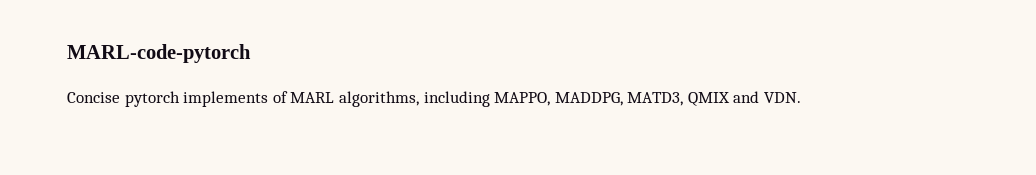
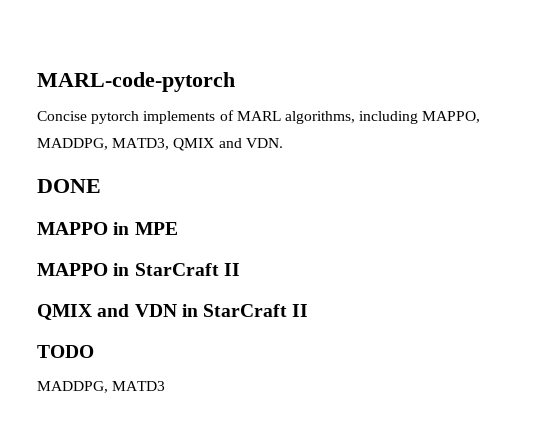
+ DONE
+ MAPPO in MPE
+ MAPPO in StarCraft II
+ QMIX and VDN in StarCraft II
+ TODO
+ MADDPG, MATD3

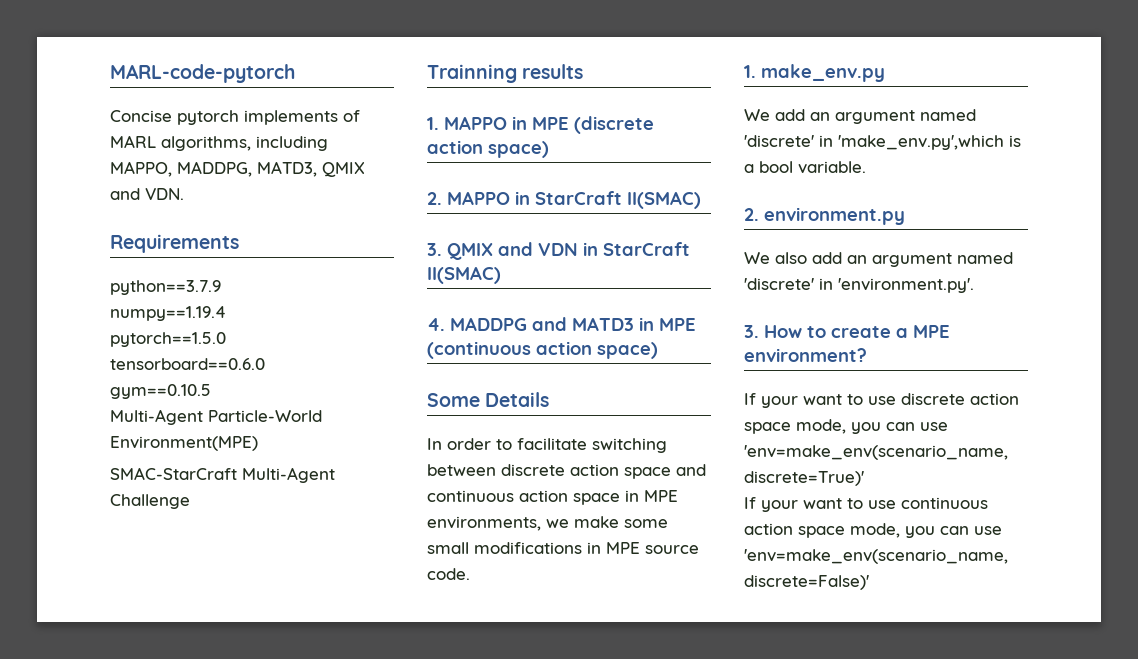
- DONE
- MAPPO in MPE
- MAPPO in StarCraft II
- QMIX and VDN in StarCraft II
- TODO
- MADDPG, MATD3
+ Requirements
+ python==3.7.9
+ numpy==1.19.4
+ pytorch==1.5.0
+ tensorboard==0.6.0
+ gym==0.10.5
+ Multi-Agent Particle-World Environment(MPE)
+ SMAC-StarCraft Multi-Agent Challenge
+ Trainning results
+ 1. MAPPO in MPE (discrete action space)
+ 2. MAPPO in StarCraft II(SMAC)
+ 3. QMIX and VDN in StarCraft II(SMAC)
+ 4. MADDPG and MATD3 in MPE (continuous action space)
+ Some Details
+ In order to facilitate switching between discrete action space and continuous action space in MPE environments, we make some small modifications in MPE source code.
+ 1. make_env.py
+ We add an argument named 'discrete' in 'make_env.py',which is a bool variable.
+ 2. environment.py
+ We also add an argument named 'discrete' in 'environment.py'.
+ 3. How to create a MPE environment?
+ If your want to use discrete action space mode, you can use 'env=make_env(scenario_name, discrete=True)'
+ If your want to use continuous action space mode, you can use 'env=make_env(scenario_name, discrete=False)'

